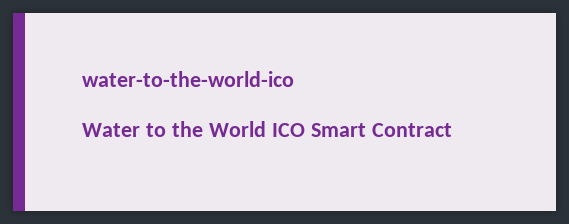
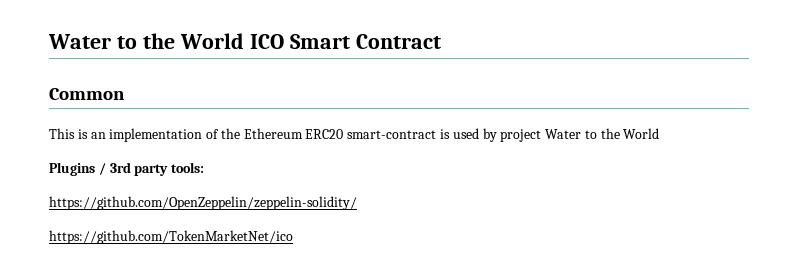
- water-to-the-world-ico
+ Common
+ This is an implementation of the Ethereum ERC20 smart-contract is used by project Water to the World
+ Plugins / 3rd party tools:
+ https://github.com/OpenZeppelin/zeppelin-solidity/
+ https://github.com/TokenMarketNet/ico

